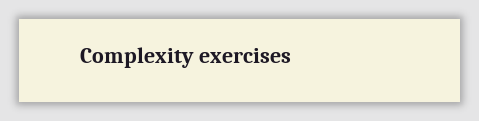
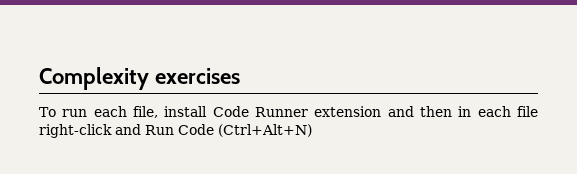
+ To run each file, install Code Runner extension and then in each file right-click and Run Code (Ctrl+Alt+N)

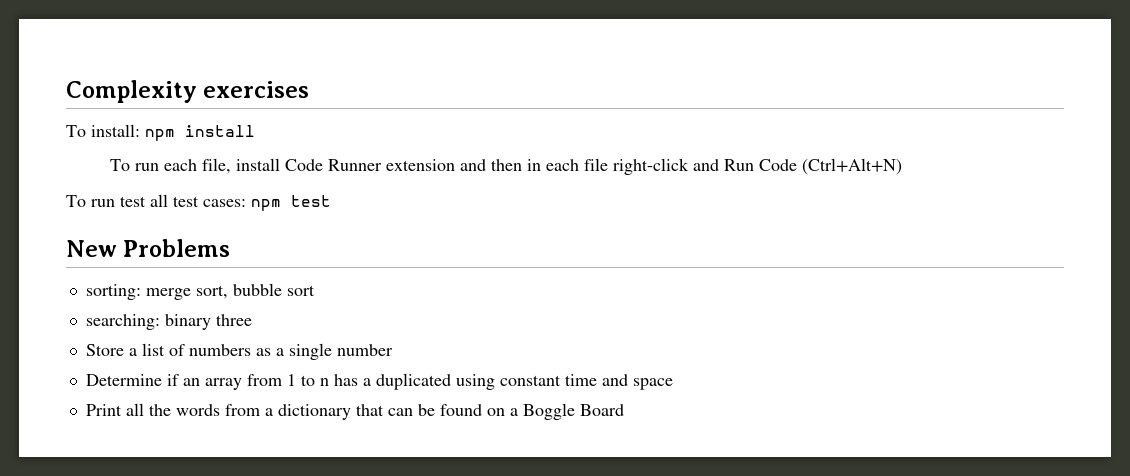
+ To install: npm install
+ To run test all test cases: npm test
+ New Problems
+ sorting: merge sort, bubble sort
+ searching: binary three
+ Store a list of numbers as a single number
+ Determine if an array from 1 to n has a duplicated using constant time and space
+ Print all the words from a dictionary that can be found on a Boggle Board

